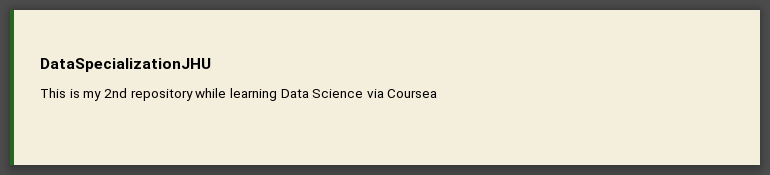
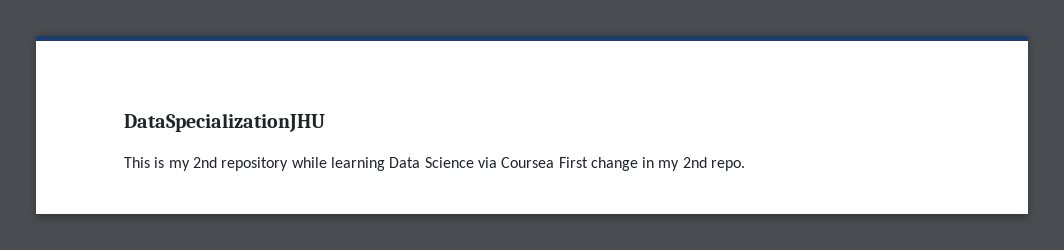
- This is my 2nd repository while learning Data Science via Coursea
+ This is my 2nd repository while learning Data Science via Coursea First change in my 2nd repo.

